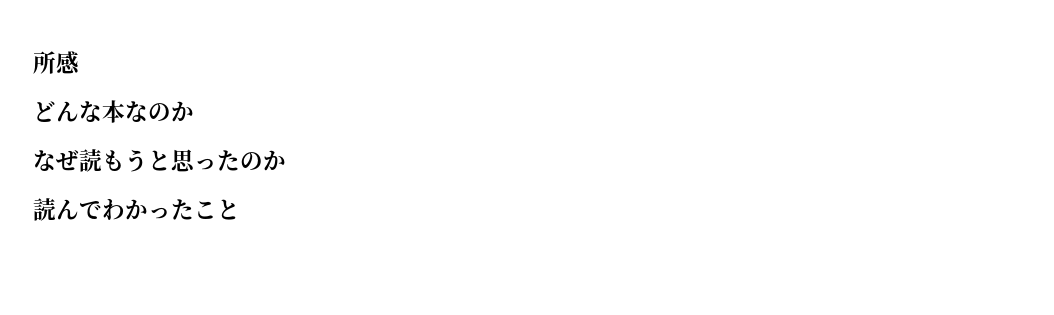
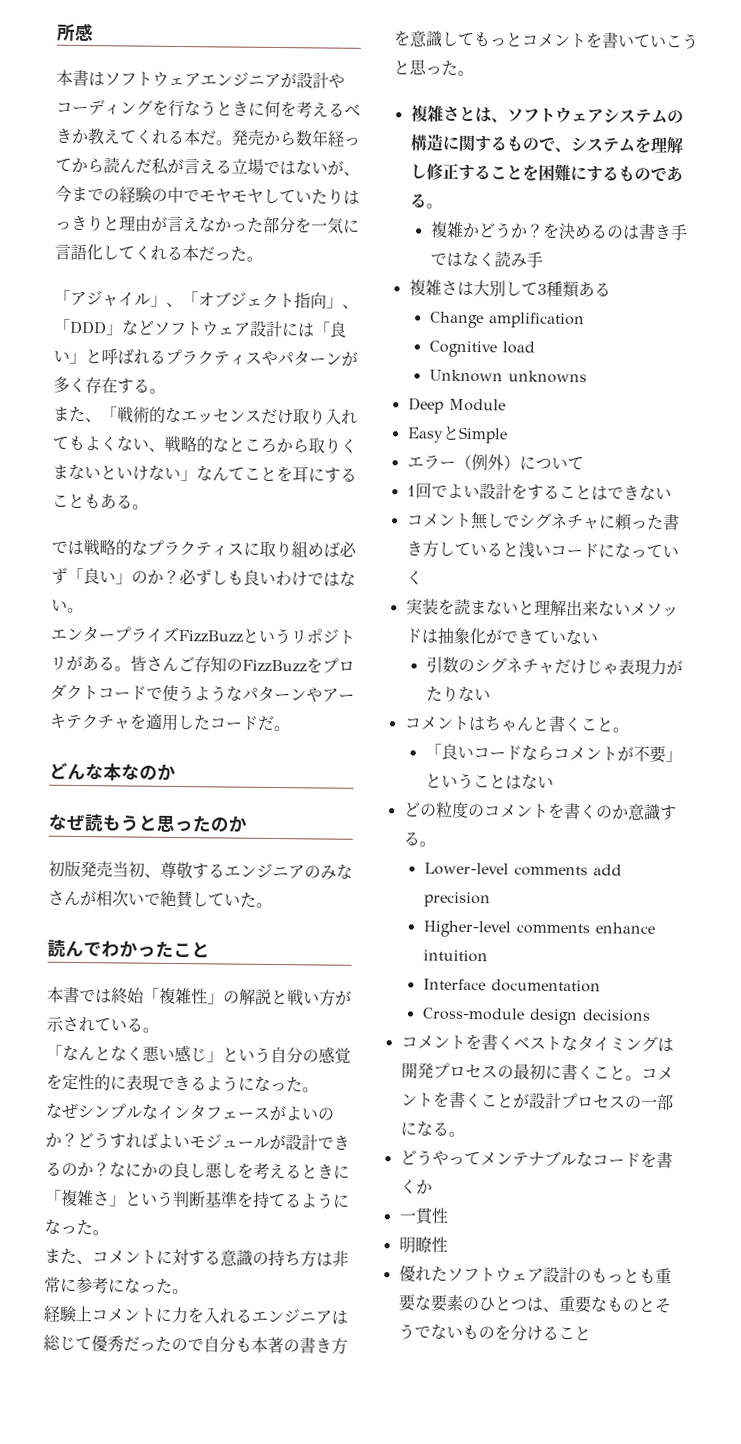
+ 本書はソフトウェアエンジニアが設計やコーディングを行なうときに何を考えるべきか教えてくれる本だ。発売から数年経ってから読んだ私が言える立場ではないが、今までの経験の中でモヤモヤしていたりはっきりと理由が言えなかった部分を一気に言語化してくれる本だった。
+ 「アジャイル」、「オブジェクト指向」、「DDD」などソフトウェア設計には「良い」と呼ばれるプラクティスやパターンが多く存在する。
+ また、「戦術的なエッセンスだけ取り入れてもよくない、戦略的なところから取りくまないといけない」なんてことを耳にすることもある。
+ では戦略的なプラクティスに取り組めば必ず「良い」のか？必ずしも良いわけではない。
+ エンタープライズFizzBuzzというリポジトリがある。皆さんご存知のFizzBuzzをプロダクトコードで使うようなパターンやアーキテクチャを適用したコードだ。
+ 初版発売当初、尊敬するエンジニアのみなさんが相次いで絶賛していた。
+ 本書では終始「複雑性」の解説と戦い方が示されている。
+ 「なんとなく悪い感じ」という自分の感覚を定性的に表現できるようになった。
+ なぜシンプルなインタフェースがよいのか？どうすればよいモジュールが設計できるのか？なにかの良し悪しを考えるときに「複雑さ」という判断基準を持てるようになった。
+ また、コメントに対する意識の持ち方は非常に参考になった。
+ 経験上コメントに力を入れるエンジニアは総じて優秀だったので自分も本著の書き方を意識してもっとコメントを書いていこうと思った。
+ 複雑さとは、ソフトウェアシステムの構造に関するもので、システムを理解し修正することを困難にするものである。
+ 複雑かどうか？を決めるのは書き手ではなく読み手
+ 複雑さは大別して3種類ある
+ Change amplification
+ Cognitive load
+ Unknown unknowns
+ Deep Module
+ EasyとSimple
+ エラー（例外）について
+ 1回でよい設計をすることはできない
+ コメント無しでシグネチャに頼った書き方していると浅いコードになっていく
+ 実装を読まないと理解出来ないメソッドは抽象化ができていない
+ 引数のシグネチャだけじゃ表現力がたりない
+ コメントはちゃんと書くこと。
+ 「良いコードならコメントが不要」ということはない
+ どの粒度のコメントを書くのか意識する。
+ Lower-level comments add precision
+ Higher-level comments enhance intuition
+ Interface documentation
+ Cross-module design decisions
+ コメントを書くベストなタイミングは開発プロセスの最初に書くこと。コメントを書くことが設計プロセスの一部になる。
+ どうやってメンテナブルなコードを書くか
+ 一貫性
+ 明瞭性
+ 優れたソフトウェア設計のもっとも重要な要素のひとつは、重要なものとそうでないものを分けること

